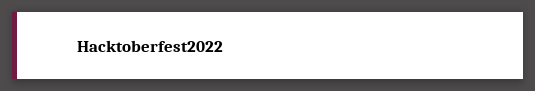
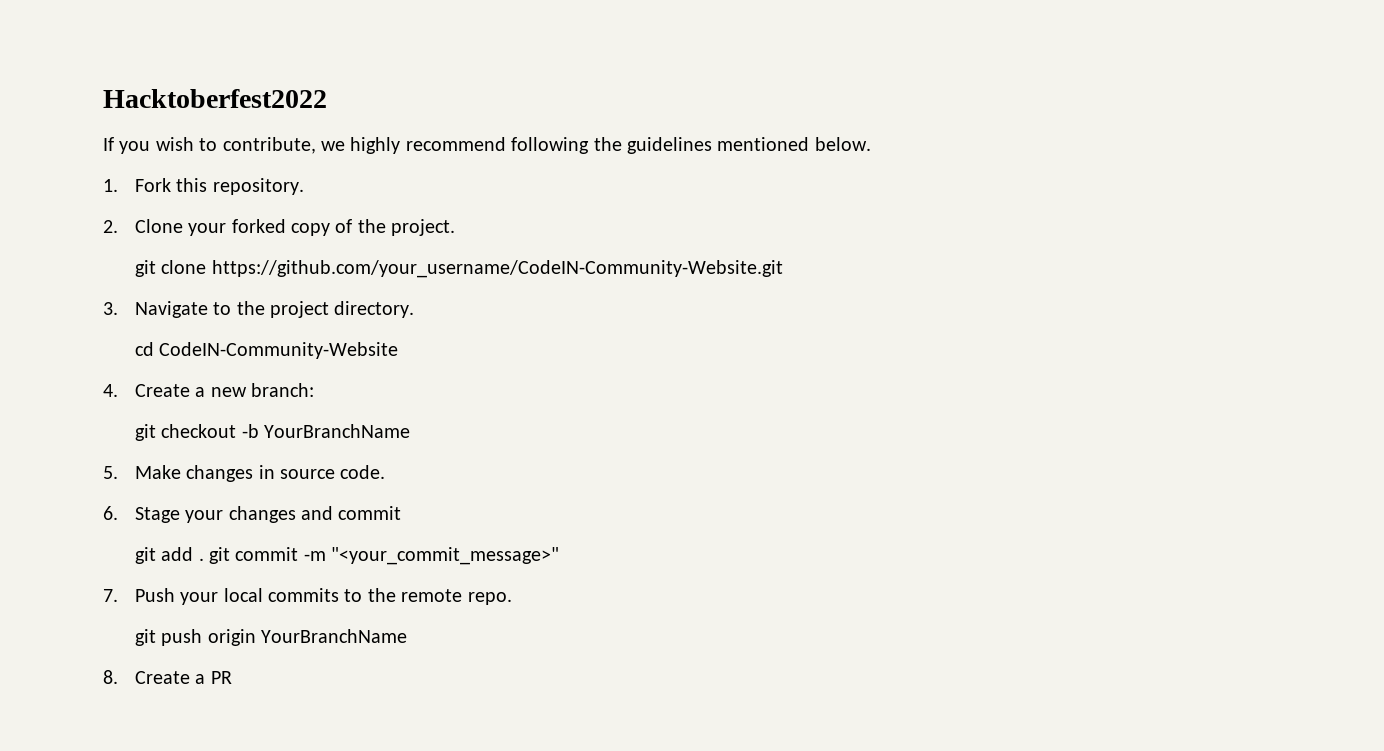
+ If you wish to contribute, we highly recommend following the guidelines mentioned below.
+ 1. Fork this repository.
+ 2. Clone your forked copy of the project.
+ git clone https://github.com/your_username/CodeIN-Community-Website.git
+ 3. Navigate to the project directory.
+ cd CodeIN-Community-Website
+ 4. Create a new branch:
+ git checkout -b YourBranchName
+ 5. Make changes in source code.
+ 6. Stage your changes and commit
+ git add . git commit -m "<your_commit_message>"
+ 7. Push your local commits to the remote repo.
+ git push origin YourBranchName
+ 8. Create a PR

